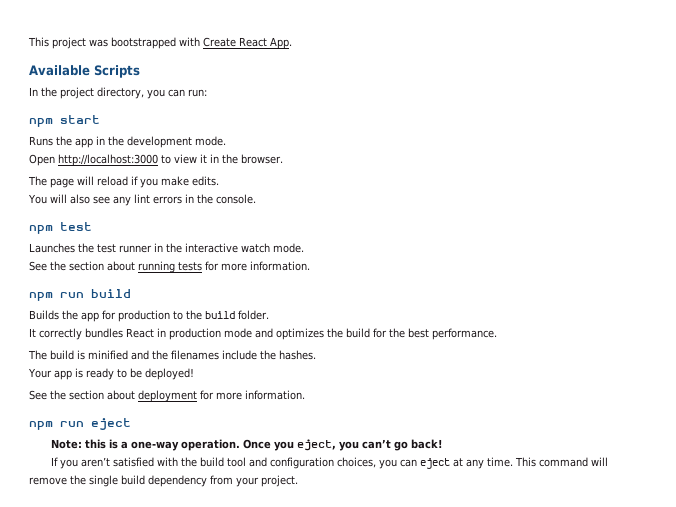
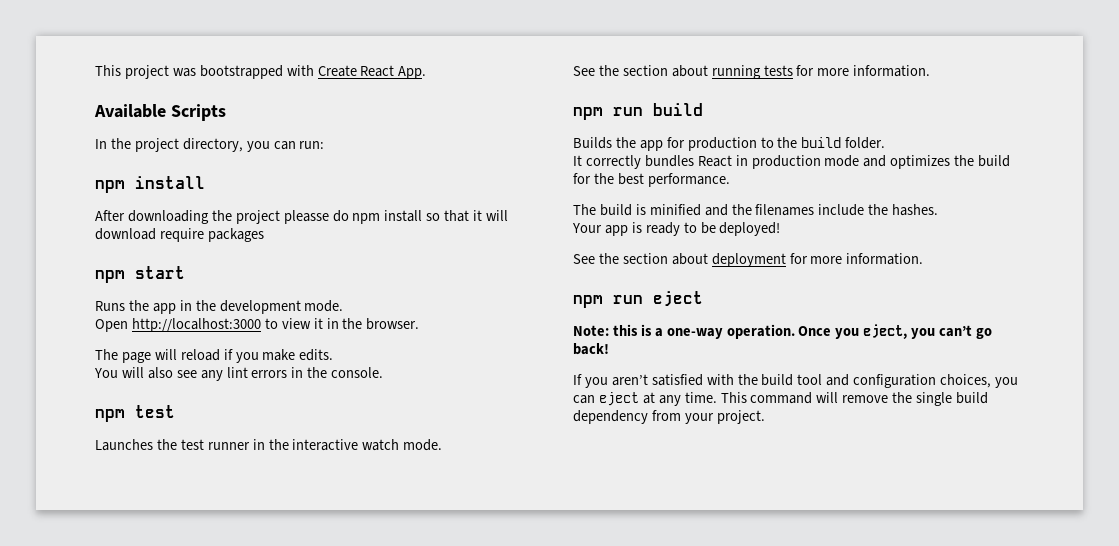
  In the project directory, you can run:
+ npm install
+ After downloading the project pleasse do npm install so that it will download require packages

